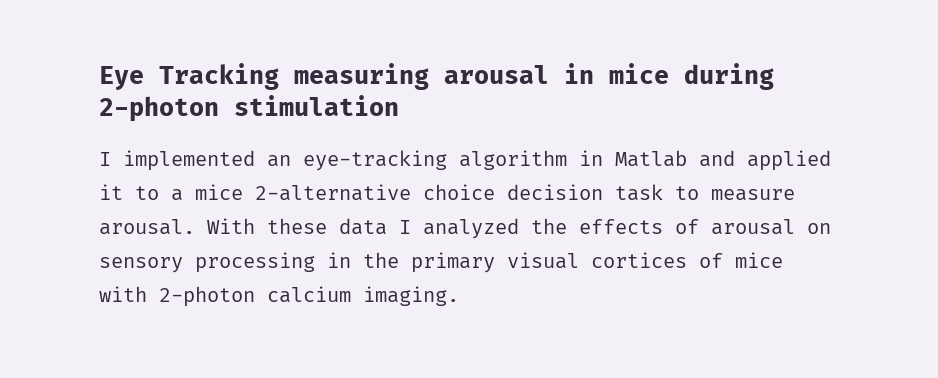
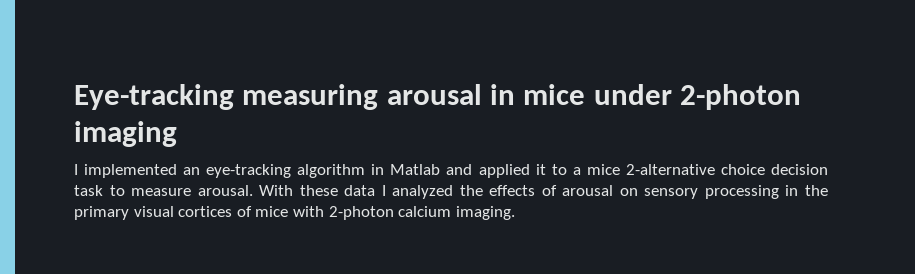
- Eye Tracking measuring arousal in mice during 2-photon stimulation
+ Eye-tracking measuring arousal in mice under 2-photon imaging

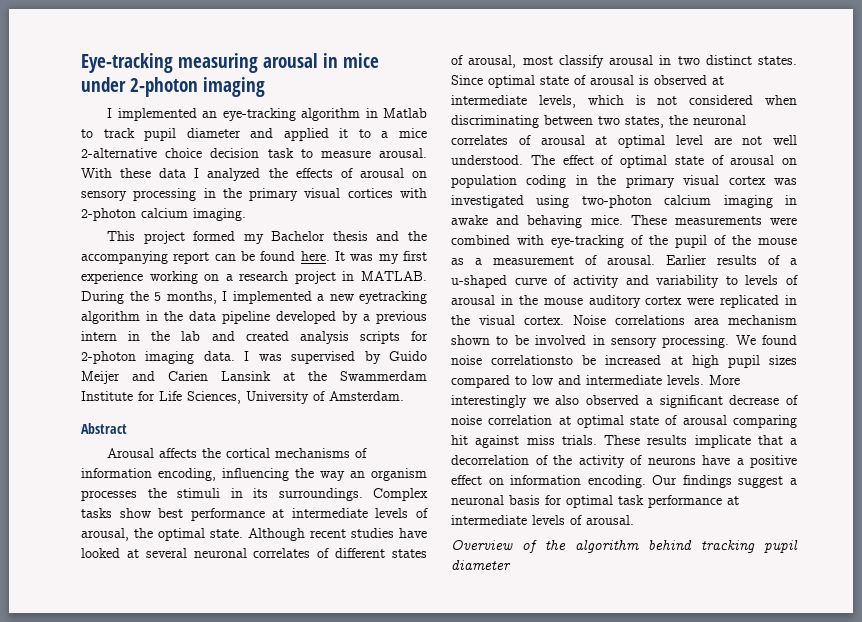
- I implemented an eye-tracking algorithm in Matlab and applied it to a mice 2-alternative choice decision task to measure arousal.
+ I implemented an eye-tracking algorithm in Matlab to track pupil diameter and applied it to a mice 2-alternative choice decision task to measure arousal.
- With these data I analyzed the effects of arousal on sensory processing in the primary visual cortices of mice with 2-photon calcium imaging.
+ With these data I analyzed the effects of arousal on sensory processing in the primary visual cortices with 2-photon calcium imaging.
+ This project formed my Bachelor thesis and the accompanying report can be found here. It was my first experience working on a research project in MATLAB. During the 5 months, I implemented a new eyetracking algorithm in the data pipeline developed by a previous intern in the lab and created analysis scripts for 2-photon imaging data. I was supervised by Guido Meijer and Carien Lansink at the Swammerdam Institute for Life Sciences, University of Amsterdam.
+ Abstract
+ Arousal affects the cortical mechanisms of information encoding, influencing the way an organism processes the stimuli in its surroundings. Complex tasks show best performance at intermediate levels of arousal, the optimal state. Although recent studies have looked at several neuronal correlates of different states of arousal, most classify arousal in two distinct states. Since optimal state of arousal is observed at intermediate levels, which is not considered when discriminating between two states, the neuronal correlates of arousal at optimal level are not well understood. The effect of optimal state of arousal on population coding in the primary visual cortex was investigated using two-photon calcium imaging in awake and behaving mice. These measurements were combined with eye-tracking of the pupil of the mouse as a measurement of arousal. Earlier results of a u-shaped curve of activity and variability to levels of arousal in the mouse auditory cortex were replicated in the visual cortex. Noise correlations area mechanism shown to be involved in sensory processing. We found noise correlationsto be increased at high pupil sizes compared to low and intermediate levels. More interestingly we also observed a significant decrease of noise correlation at optimal state of arousal comparing hit against miss trials. These results implicate that a decorrelation of the activity of neurons have a positive effect on information encoding. Our findings suggest a neuronal basis for optimal task performance at intermediate levels of arousal.
+ Overview of the algorithm behind tracking pupil diameter

